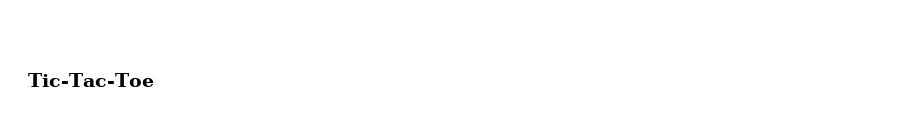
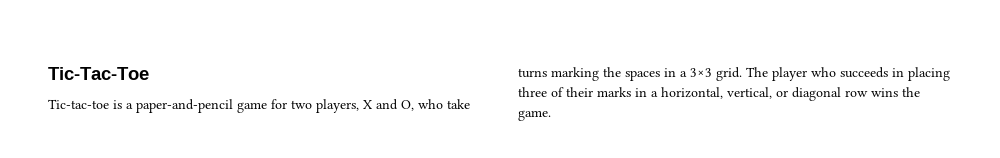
+ Tic-tac-toe is a paper-and-pencil game for two players, X and O, who take turns marking the spaces in a 3×3 grid. The player who succeeds in placing three of their marks in a horizontal, vertical, or diagonal row wins the game.

